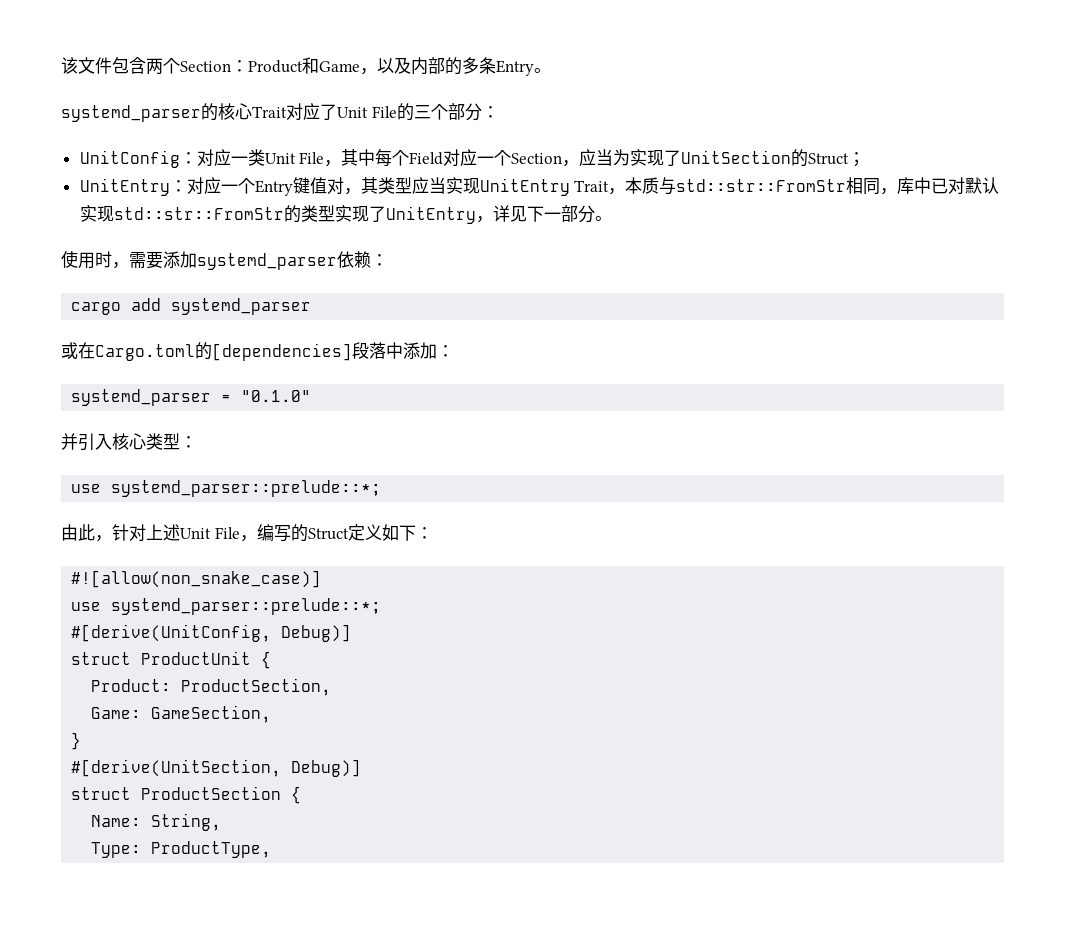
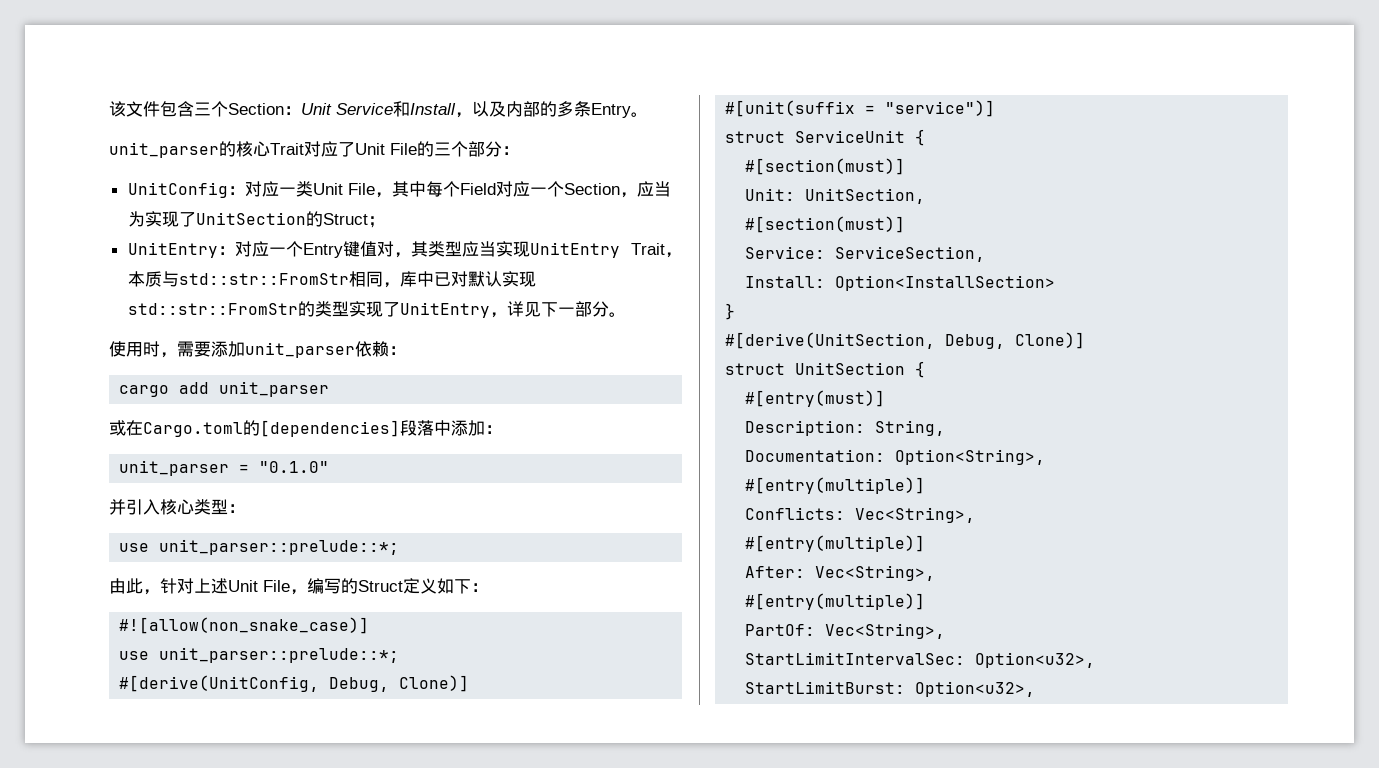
- 该文件包含两个Section：Product和Game，以及内部的多条Entry。
+ 该文件包含三个Section：Unit Service和Install，以及内部的多条Entry。
- systemd_parser的核心Trait对应了Unit File的三个部分：
+ unit_parser的核心Trait对应了Unit File的三个部分：
- 使用时，需要添加systemd_parser依赖：
+ 使用时，需要添加unit_parser依赖：
- cargo add systemd_parser
+ cargo add unit_parser
- systemd_parser = "0.1.0"
+ unit_parser = "0.1.0"
  并引入核心类型：
- use systemd_parser::prelude::*;
+ use unit_parser::prelude::*;
  #![allow(non_snake_case)]
- use systemd_parser::prelude::*;
+ use unit_parser::prelude::*;
- #[derive(UnitConfig, Debug)]
- struct ProductUnit {
- Product: ProductSection,
- Game: GameSection,
+ #[derive(UnitConfig, Debug, Clone)]
+ #[unit(suffix = "service")]
+ struct ServiceUnit {
+ #[section(must)]
+ Unit: UnitSection,
+ #[section(must)]
+ Service: ServiceSection,
+ Install: Option<InstallSection>
- #[derive(UnitSection, Debug)]
- struct ProductSection {
- Name: String,
+ #[derive(UnitSection, Debug, Clone)]
+ struct UnitSection {
+ #[entry(must)]
+ Description: String,
- Type: ProductType,
+ Documentation: Option<String>,
+ #[entry(multiple)]
+ Conflicts: Vec<String>,
+ #[entry(multiple)]
+ After: Vec<String>,
+ #[entry(multiple)]
+ PartOf: Vec<String>,
+ StartLimitIntervalSec: Option<u32>,
+ StartLimitBurst: Option<u32>,

